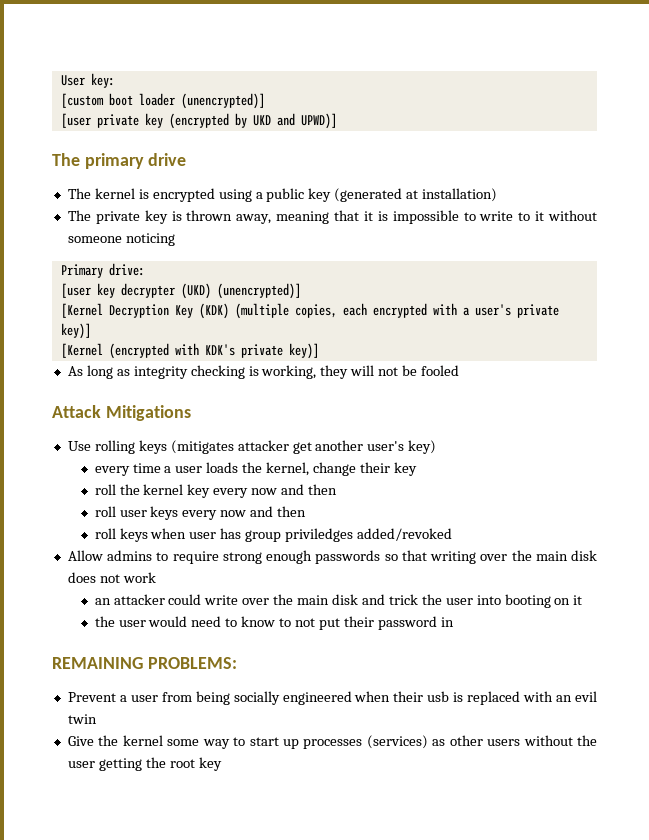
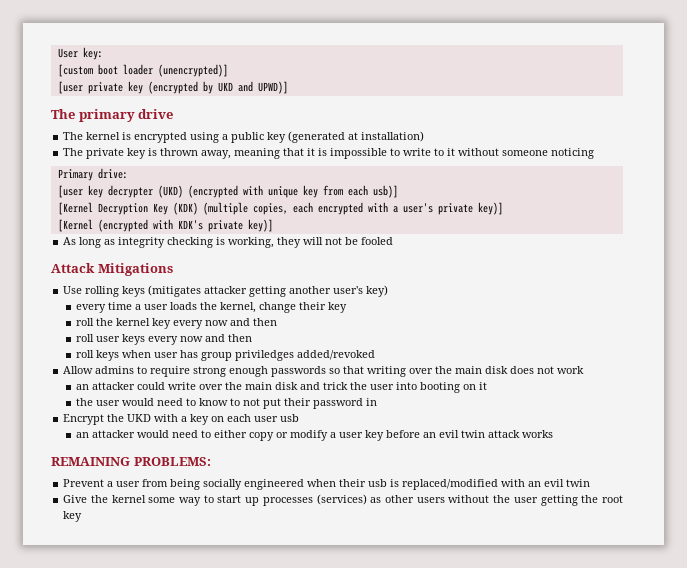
- [user key decrypter (UKD) (unencrypted)]
+ [user key decrypter (UKD) (encrypted with unique key from each usb)]
- Use rolling keys (mitigates attacker get another user's key)
+ Use rolling keys (mitigates attacker getting another user's key)
+ Encrypt the UKD with a key on each user usb
+ an attacker would need to either copy or modify a user key before an evil twin attack works
- Prevent a user from being socially engineered when their usb is replaced with an evil twin
+ Prevent a user from being socially engineered when their usb is replaced/modified with an evil twin

